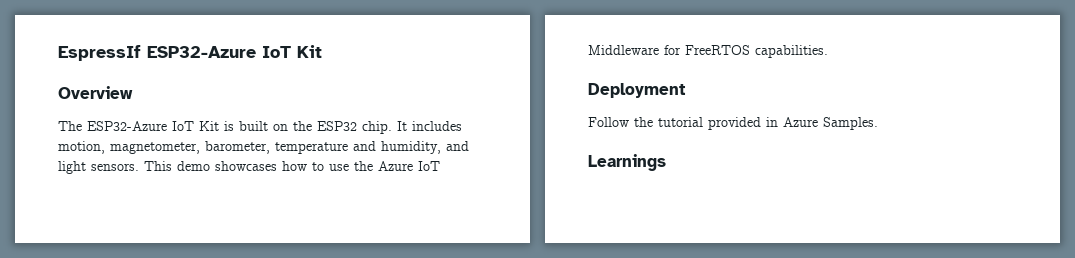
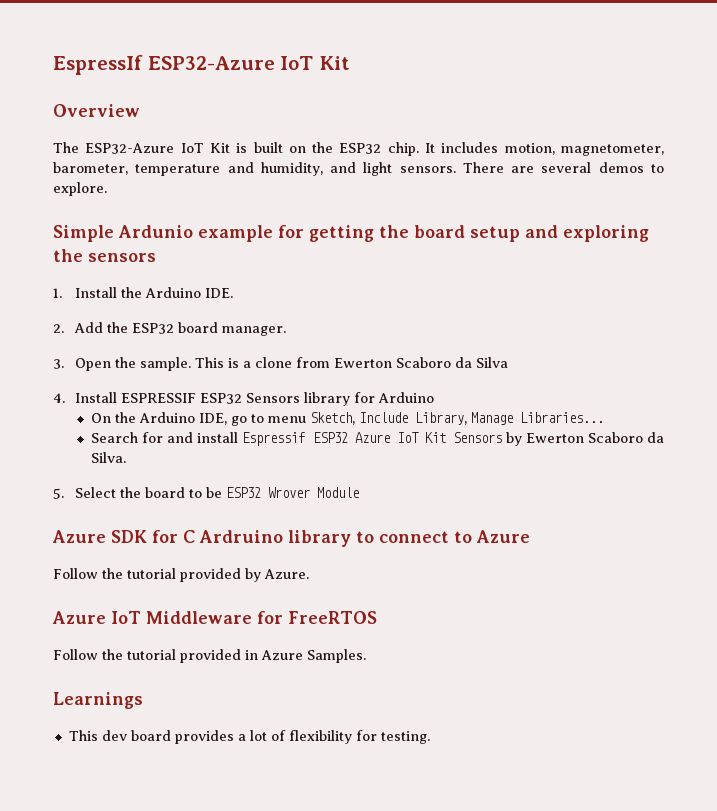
- This demo showcases how to use the Azure IoT Middleware for FreeRTOS capabilities.
- Deployment
+ There are several demos to explore.
+ Simple Ardunio example for getting the board setup and exploring the sensors
+ 1. Install the Arduino IDE.
+ 2. Add the ESP32 board manager.
+ 3. Open the sample. This is a clone from Ewerton Scaboro da Silva
+ 4. Install ESPRESSIF ESP32 Sensors library for Arduino
+ On the Arduino IDE, go to menu Sketch, Include Library, Manage Libraries...
+ Search for and install Espressif ESP32 Azure IoT Kit Sensors by Ewerton Scaboro da Silva.
+ 5. Select the board to be ESP32 Wrover Module
+ Azure SDK for C Ardruino library to connect to Azure
+ Follow the tutorial provided by Azure.
+ Azure IoT Middleware for FreeRTOS
+ This dev board provides a lot of flexibility for testing.

